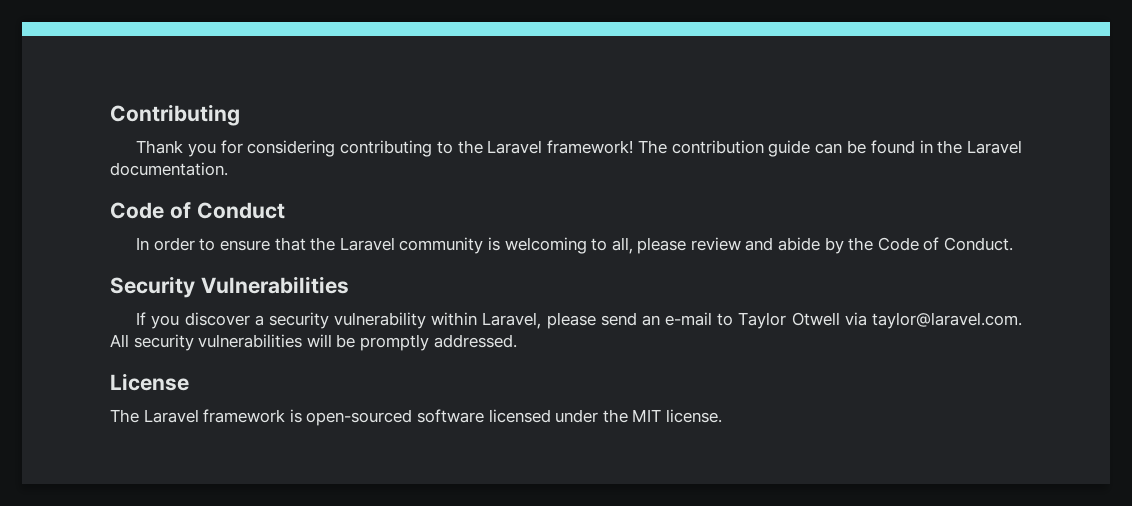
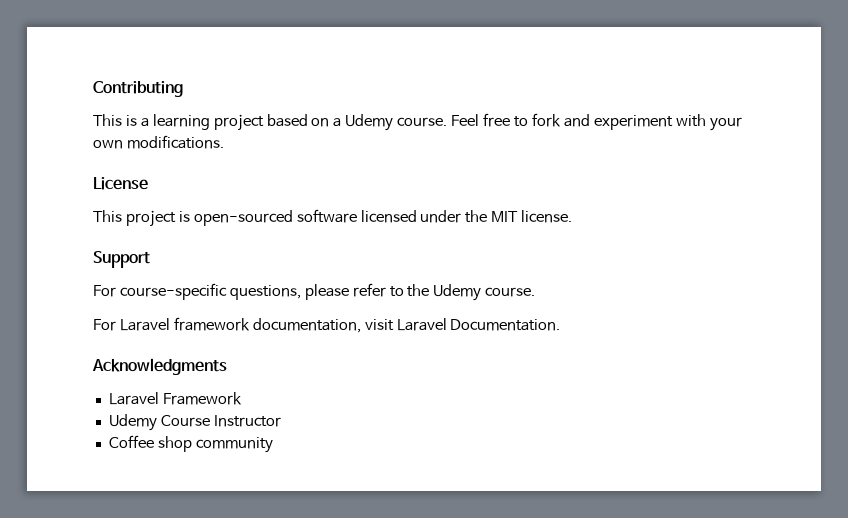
- Thank you for considering contributing to the Laravel framework! The contribution guide can be found in the Laravel documentation.
- Code of Conduct
- In order to ensure that the Laravel community is welcoming to all, please review and abide by the Code of Conduct.
- Security Vulnerabilities
- If you discover a security vulnerability within Laravel, please send an e-mail to Taylor Otwell via taylor@laravel.com. All security vulnerabilities will be promptly addressed.
+ This is a learning project based on a Udemy course. Feel free to fork and experiment with your own modifications.
  License
- The Laravel framework is open-sourced software licensed under the MIT license.
+ This project is open-sourced software licensed under the MIT license.
+ Support
+ For course-specific questions, please refer to the Udemy course.
+ For Laravel framework documentation, visit Laravel Documentation.
+ Acknowledgments
+ Laravel Framework
+ Udemy Course Instructor
+ Coffee shop community

